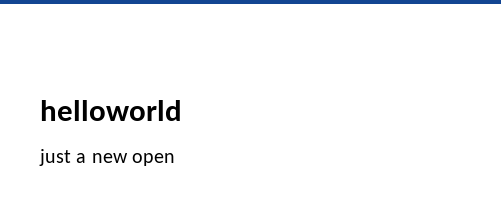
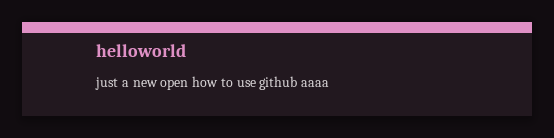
- just a new open
+ just a new open how to use github aaaa

